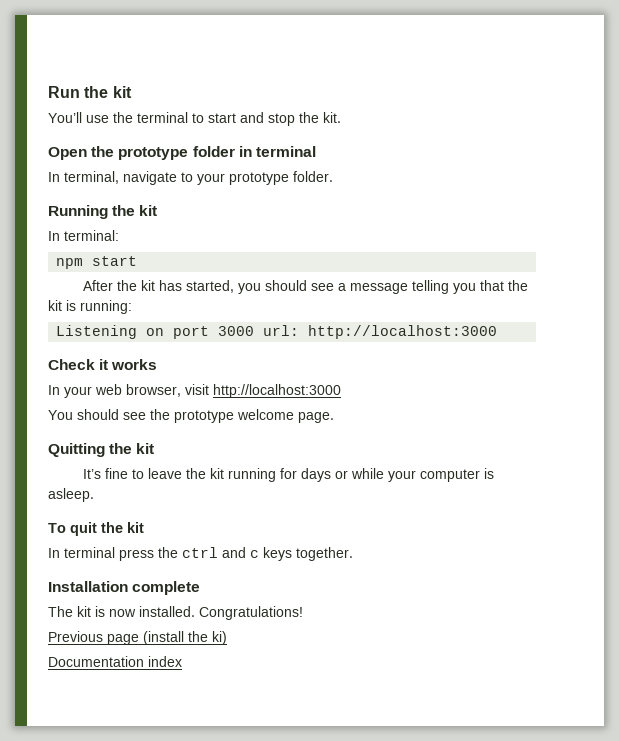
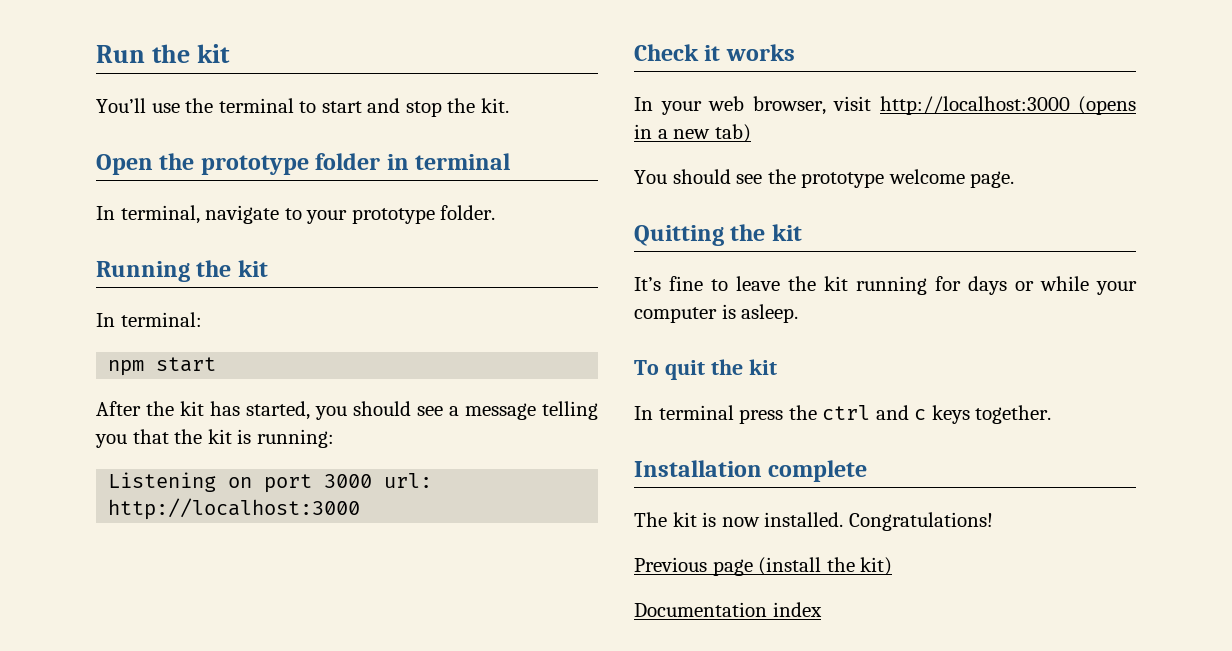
- In your web browser, visit http://localhost:3000
+ In your web browser, visit http://localhost:3000 (opens in a new tab)
- Previous page (install the ki)
+ Previous page (install the kit)

